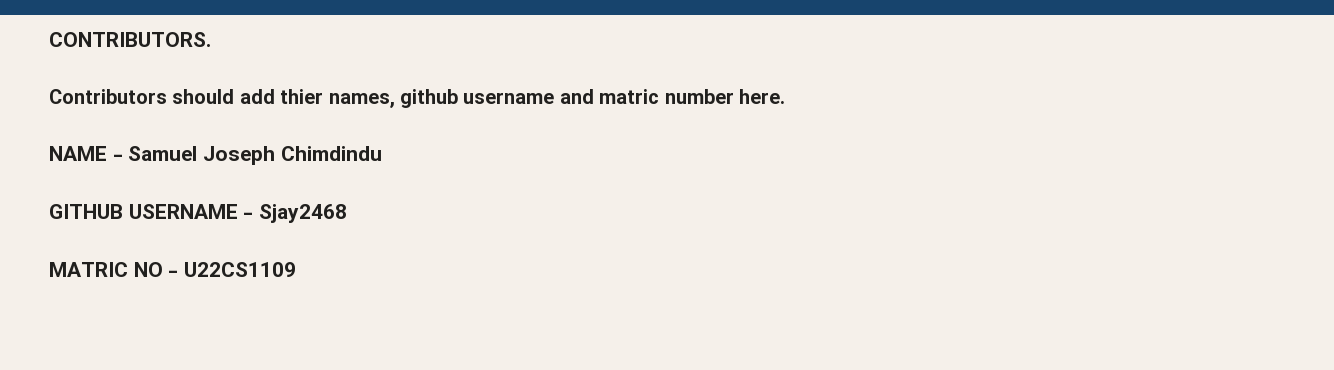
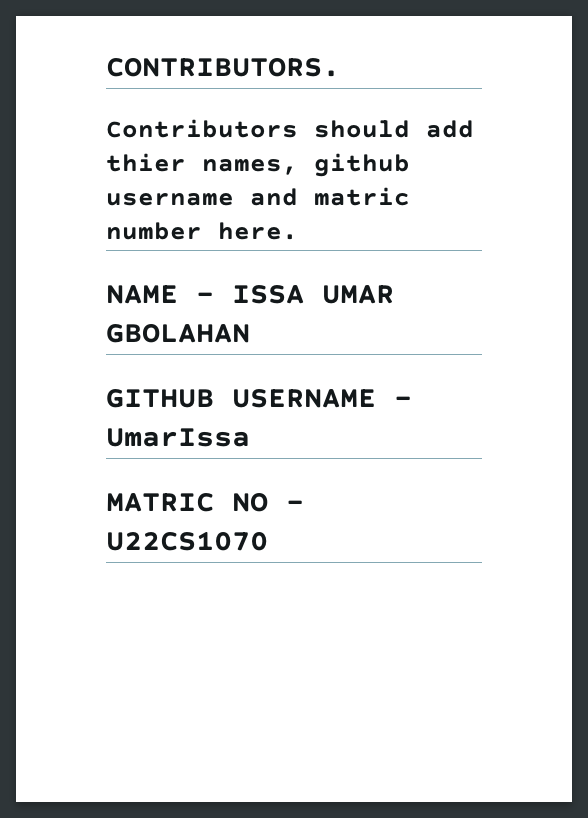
- NAME - Samuel Joseph Chimdindu
+ NAME - ISSA UMAR GBOLAHAN
- GITHUB USERNAME - Sjay2468
+ GITHUB USERNAME - UmarIssa
- MATRIC NO - U22CS1109
+ MATRIC NO - U22CS1070

